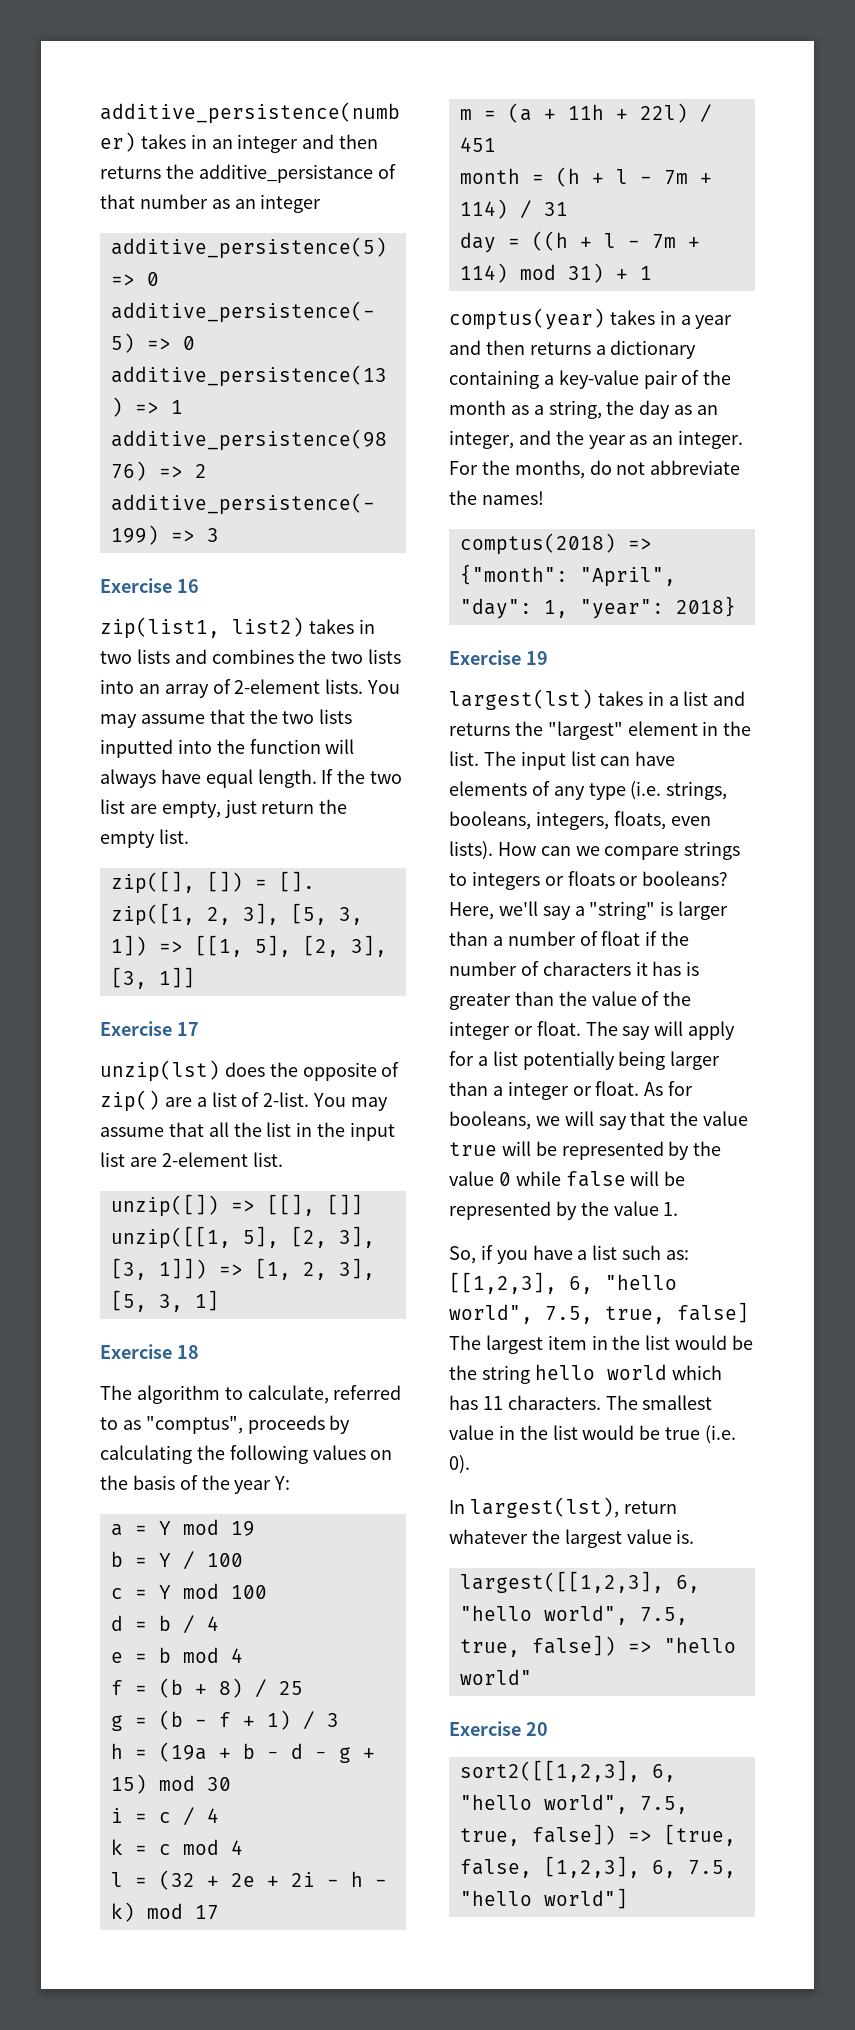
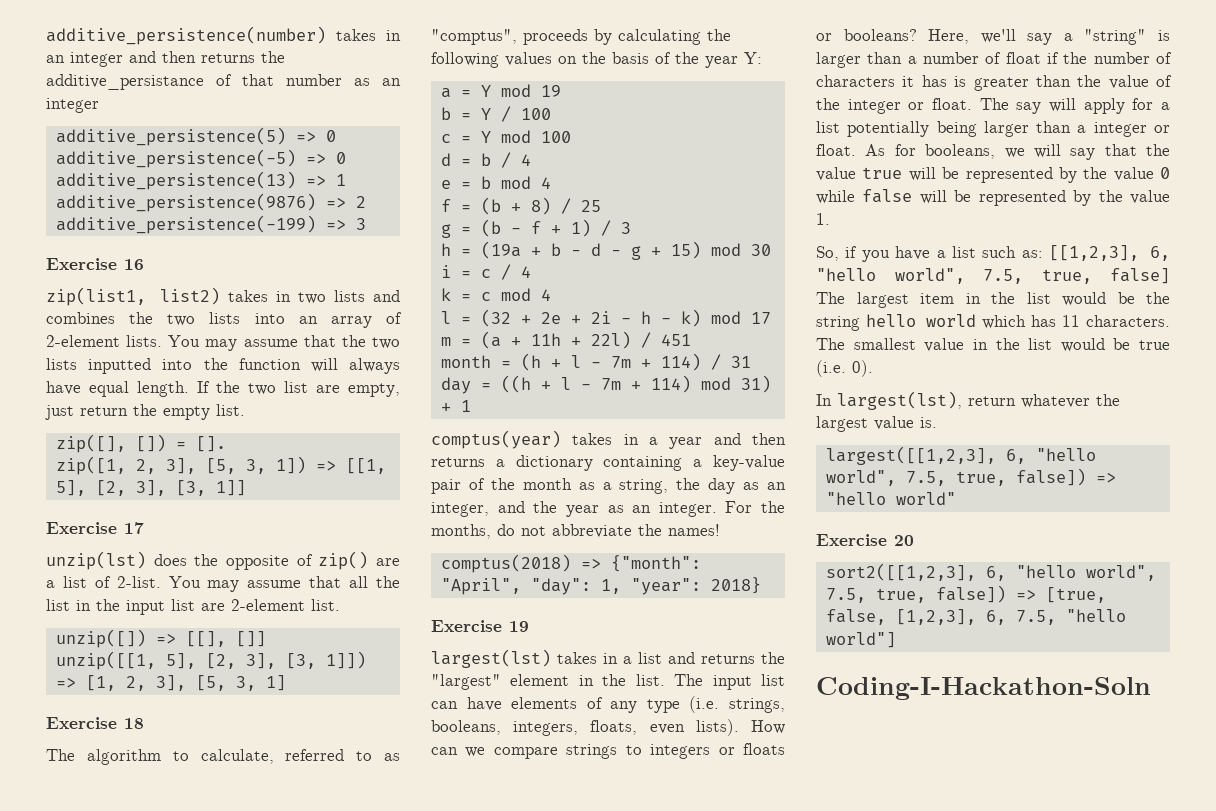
+ Coding-I-Hackathon-Soln

